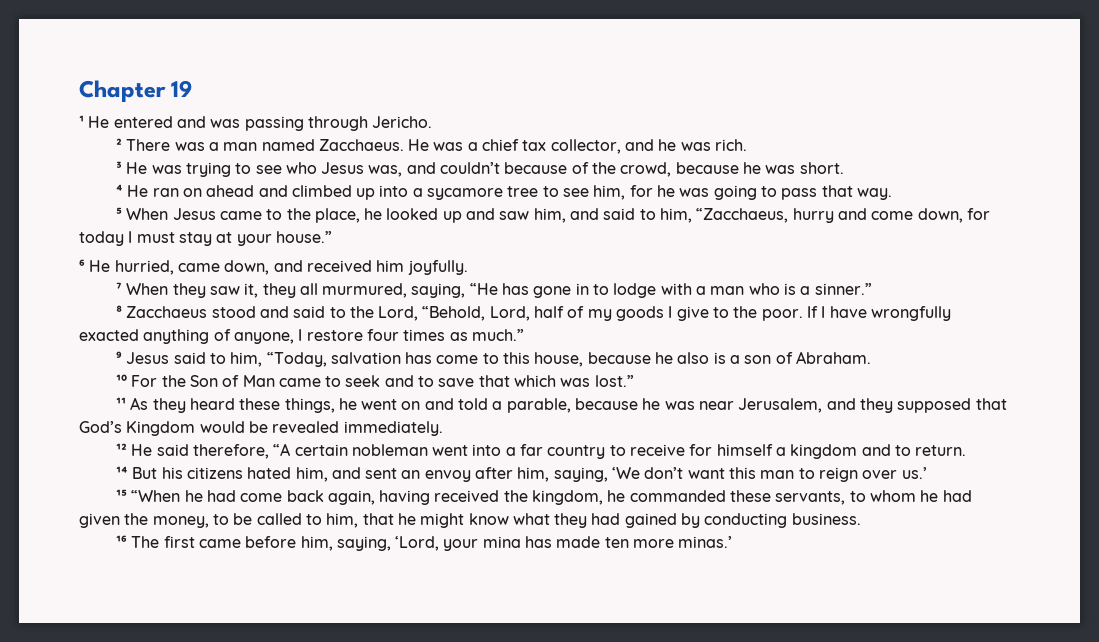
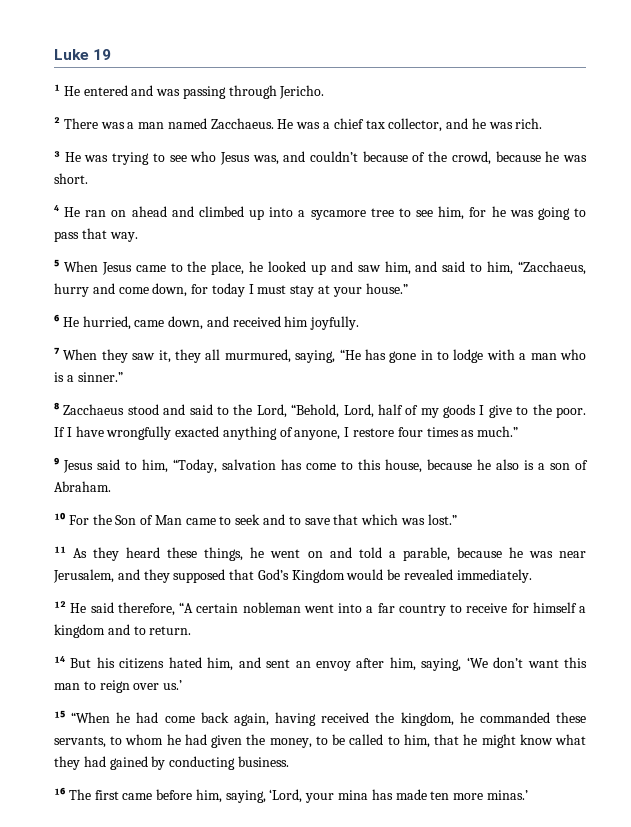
- Chapter 19
+ Luke 19

